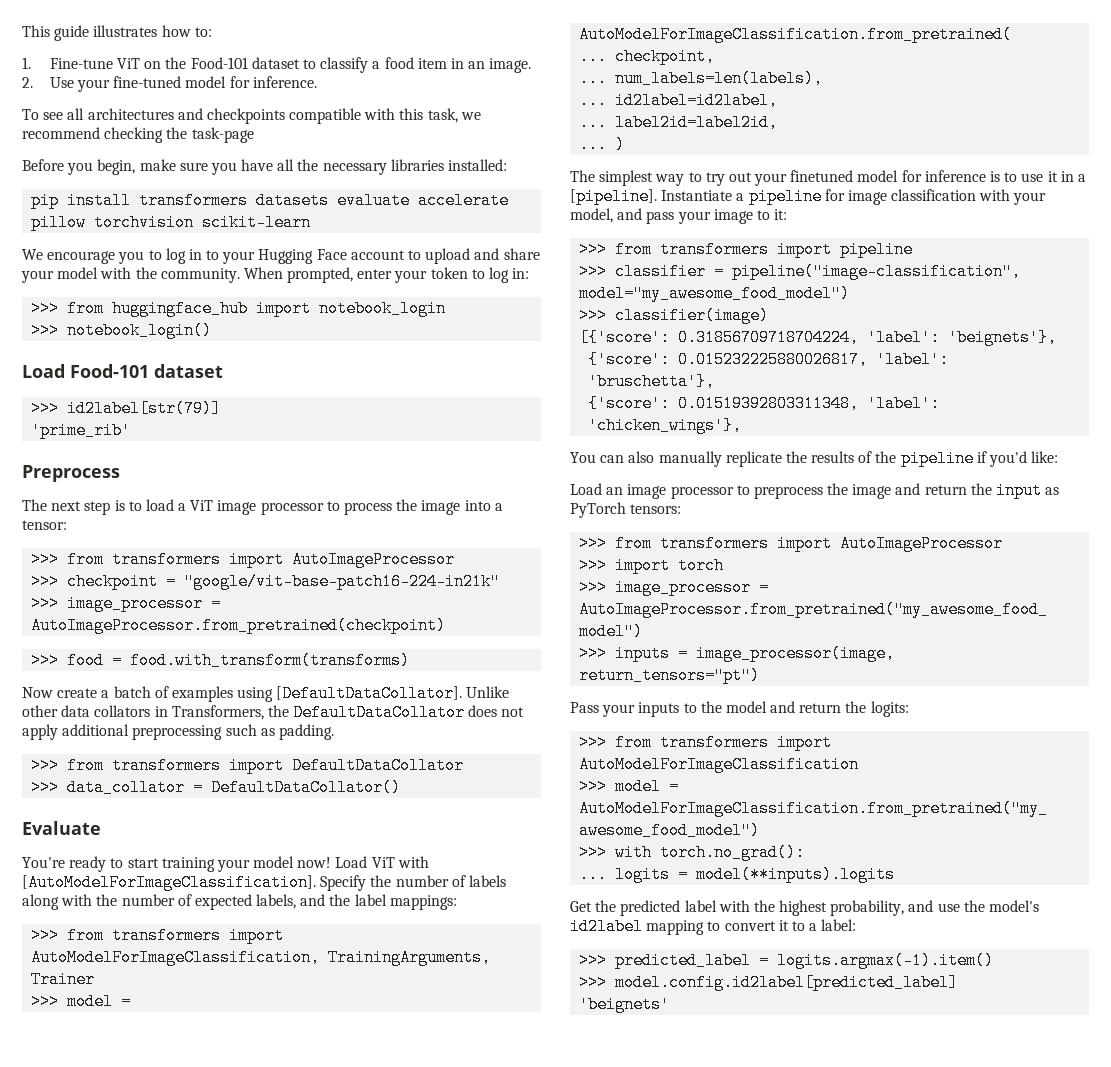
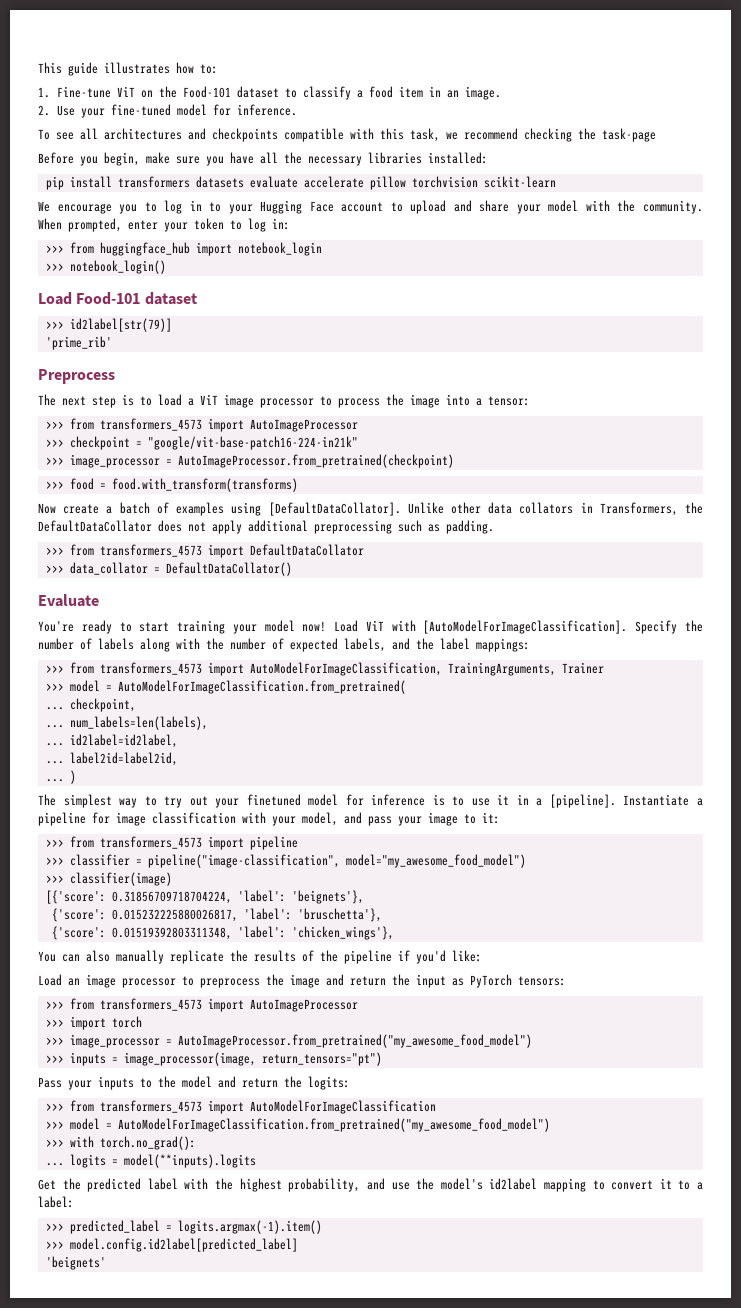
  The next step is to load a ViT image processor to process the image into a tensor:
- >>> from transformers import AutoImageProcessor
+ >>> from transformers_4573 import AutoImageProcessor
- >>> from transformers import DefaultDataCollator
+ >>> from transformers_4573 import DefaultDataCollator
- >>> from transformers import AutoModelForImageClassification, TrainingArguments, Trainer
+ >>> from transformers_4573 import AutoModelForImageClassification, TrainingArguments, Trainer
- >>> from transformers import pipeline
+ >>> from transformers_4573 import pipeline
  Load an image processor to preprocess the image and return the input as PyTorch tensors:
- >>> from transformers import AutoImageProcessor
+ >>> from transformers_4573 import AutoImageProcessor
- >>> from transformers import AutoModelForImageClassification
+ >>> from transformers_4573 import AutoModelForImageClassification

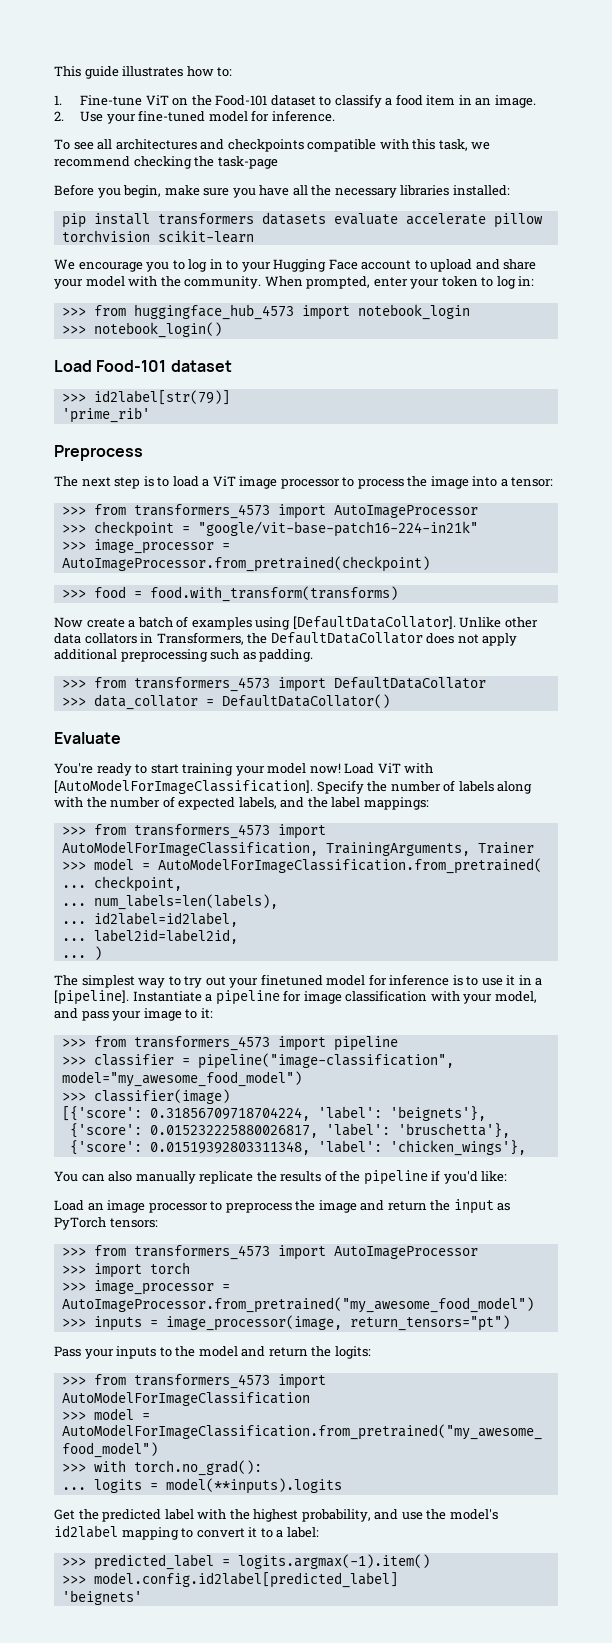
- >>> from huggingface_hub import notebook_login
+ >>> from huggingface_hub_4573 import notebook_login

